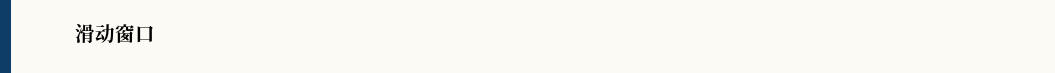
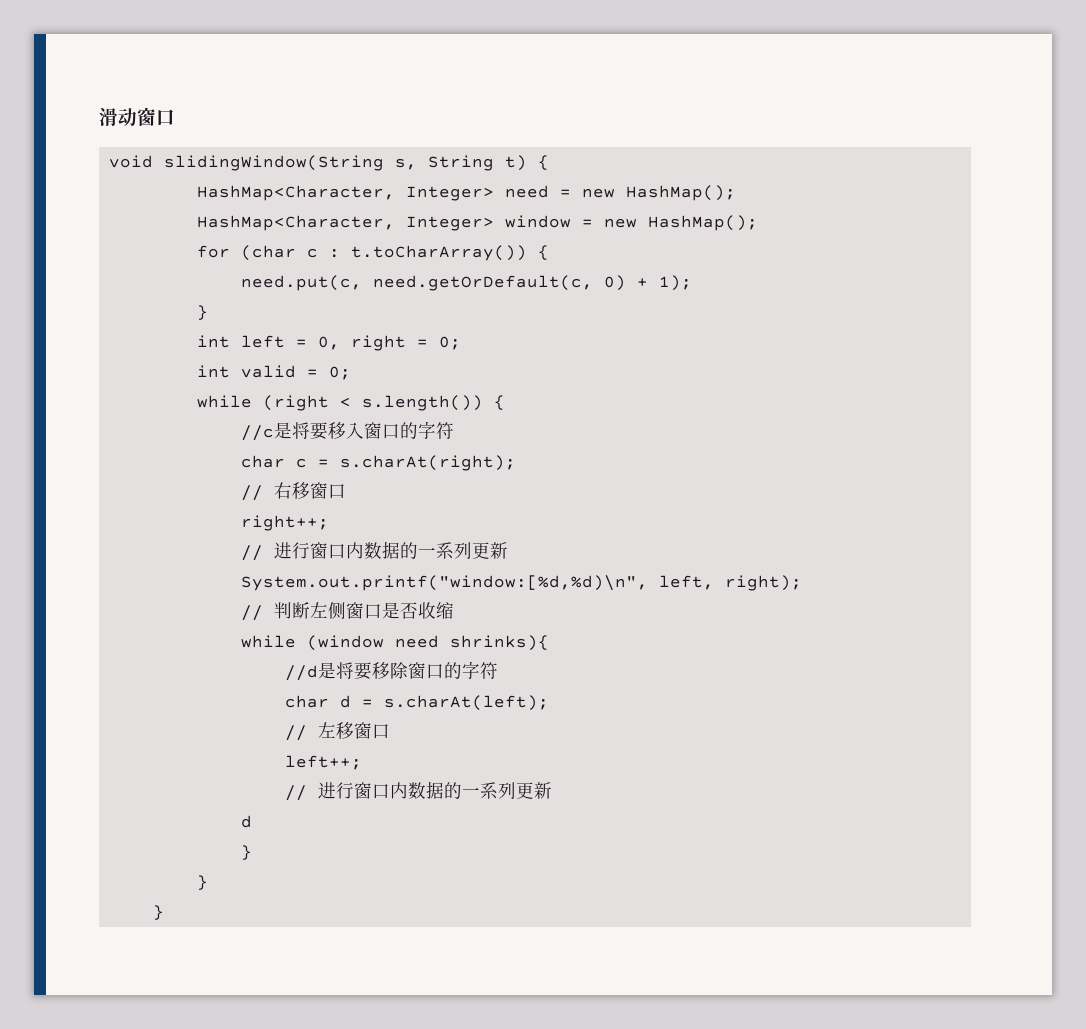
+ void slidingWindow(String s, String t) {
+ HashMap<Character, Integer> need = new HashMap();
+ HashMap<Character, Integer> window = new HashMap();
+ for (char c : t.toCharArray()) {
+ need.put(c, need.getOrDefault(c, 0) + 1);
+ }
+ int left = 0, right = 0;
+ int valid = 0;
+ while (right < s.length()) {
+ //c是将要移入窗口的字符
+ char c = s.charAt(right);
+ // 右移窗口
+ right++;
+ // 进行窗口内数据的一系列更新
+ System.out.printf("window:[%d,%d)\n", left, right);
+ // 判断左侧窗口是否收缩
+ while (window need shrinks){
+ //d是将要移除窗口的字符
+ char d = s.charAt(left);
+ // 左移窗口
+ left++;
+ // 进行窗口内数据的一系列更新
+ d
+ }
+ }
+ }

